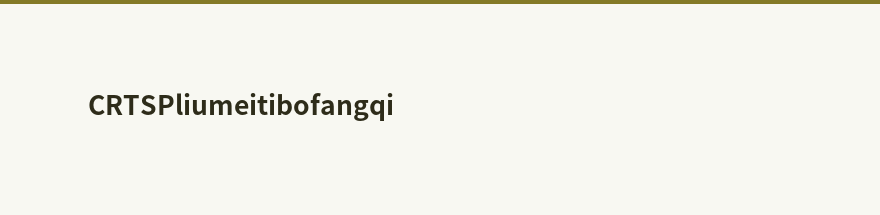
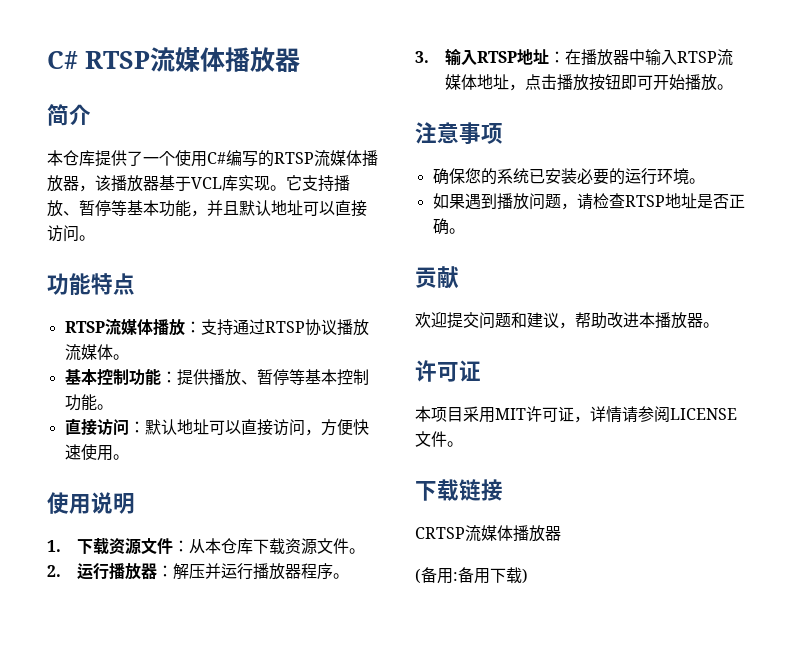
- CRTSPliumeitibofangqi
+ C# RTSP流媒体播放器
+ 简介
+ 本仓库提供了一个使用C#编写的RTSP流媒体播放器，该播放器基于VCL库实现。它支持播放、暂停等基本功能，并且默认地址可以直接访问。
+ 功能特点
+ RTSP流媒体播放：支持通过RTSP协议播放流媒体。
+ 基本控制功能：提供播放、暂停等基本控制功能。
+ 直接访问：默认地址可以直接访问，方便快速使用。
+ 使用说明
+ 1.下载资源文件：从本仓库下载资源文件。
+ 2.运行播放器：解压并运行播放器程序。
+ 3.输入RTSP地址：在播放器中输入RTSP流媒体地址，点击播放按钮即可开始播放。
+ 注意事项
+ 确保您的系统已安装必要的运行环境。
+ 如果遇到播放问题，请检查RTSP地址是否正确。
+ 贡献
+ 欢迎提交问题和建议，帮助改进本播放器。
+ 许可证
+ 本项目采用MIT许可证，详情请参阅LICENSE文件。
+ 下载链接
+ CRTSP流媒体播放器
+ (备用:备用下载)

